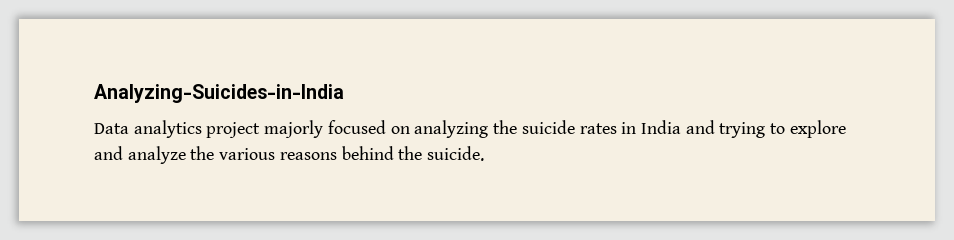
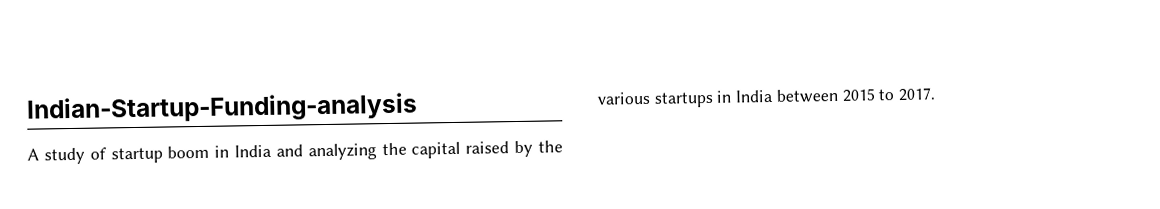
- Analyzing-Suicides-in-India
- Data analytics project majorly focused on analyzing the suicide rates in India and trying to explore and analyze the various reasons behind the suicide.
+ Indian-Startup-Funding-analysis
+ A study of startup boom in India and analyzing the capital raised by the various startups in India between 2015 to 2017.

